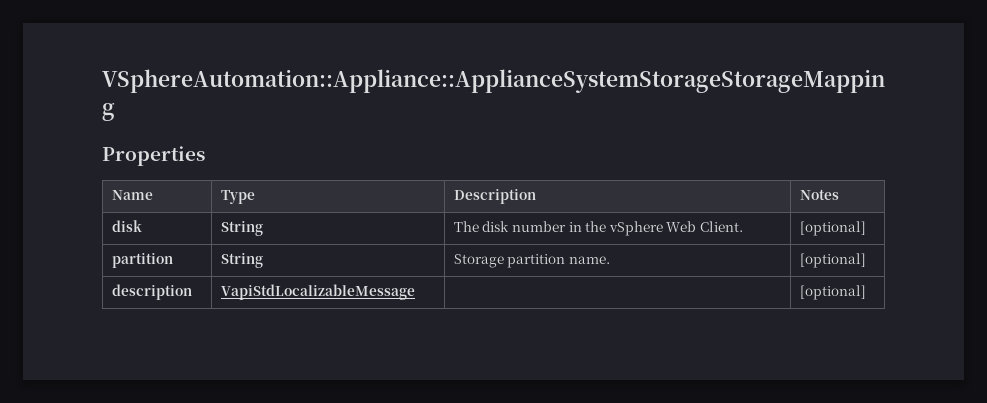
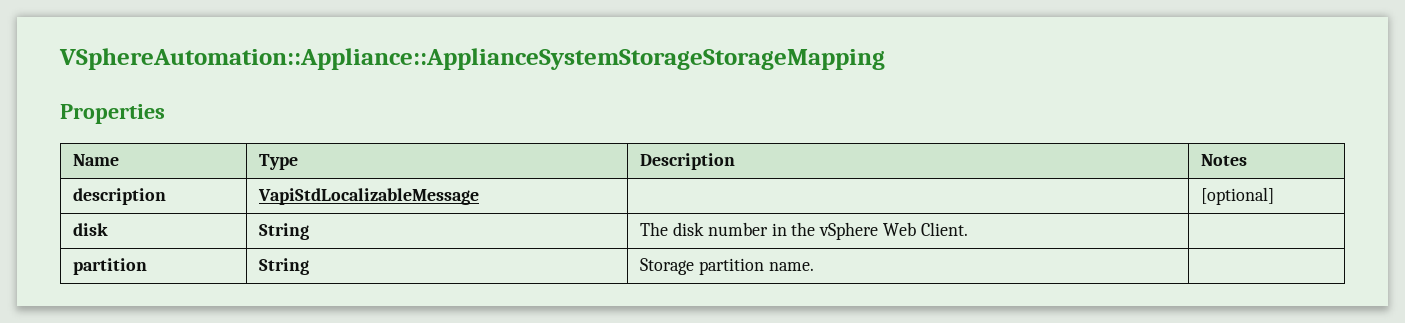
+ description | VapiStdLocalizableMessage | | [optional]
- disk | String | The disk number in the vSphere Web Client. | [optional]
+ disk | String | The disk number in the vSphere Web Client. |
- partition | String | Storage partition name. | [optional]
- description | VapiStdLocalizableMessage | | [optional]
+ partition | String | Storage partition name. |

